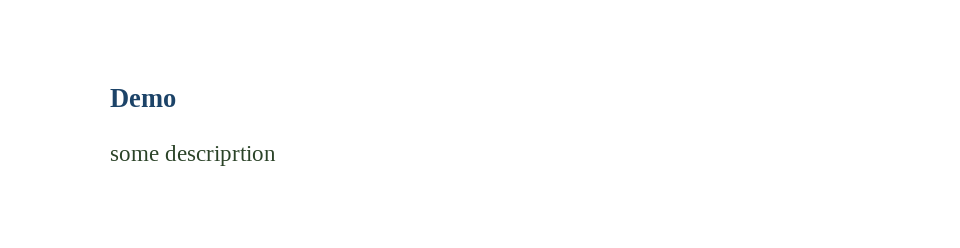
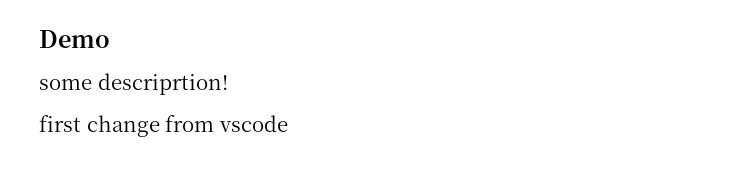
- some descriprtion
+ some descriprtion!
+ first change from vscode

